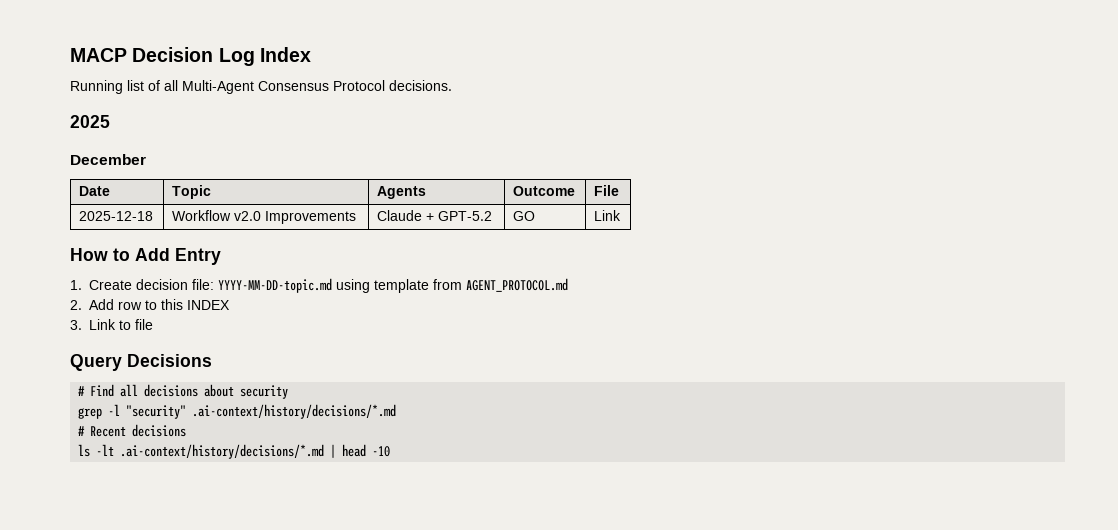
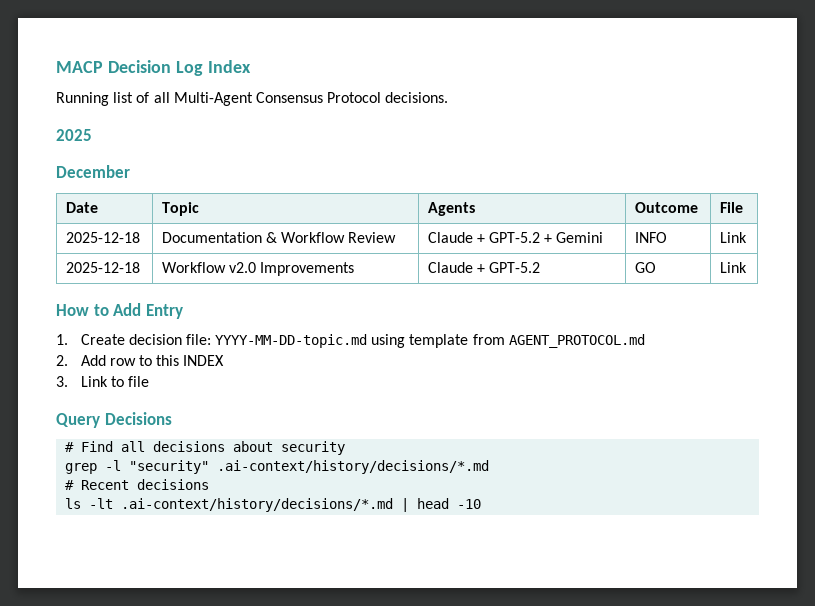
+ 2025-12-18 | Documentation & Workflow Review | Claude + GPT-5.2 + Gemini | INFO | Link

